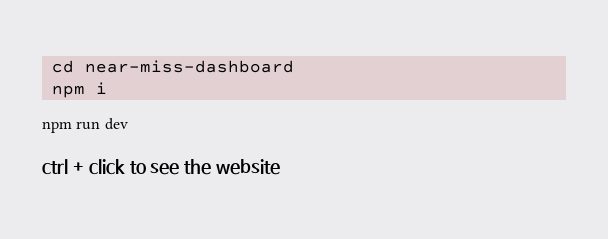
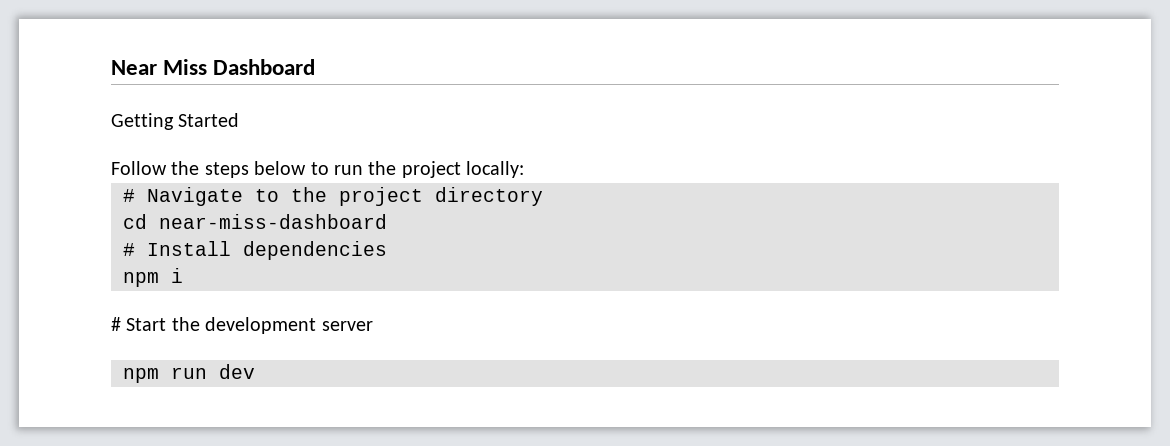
+ Near Miss Dashboard
+ Getting Started
+ Follow the steps below to run the project locally:
+ # Navigate to the project directory
+ # Install dependencies
+ # Start the development server
  npm run dev
- ctrl + click to see the website

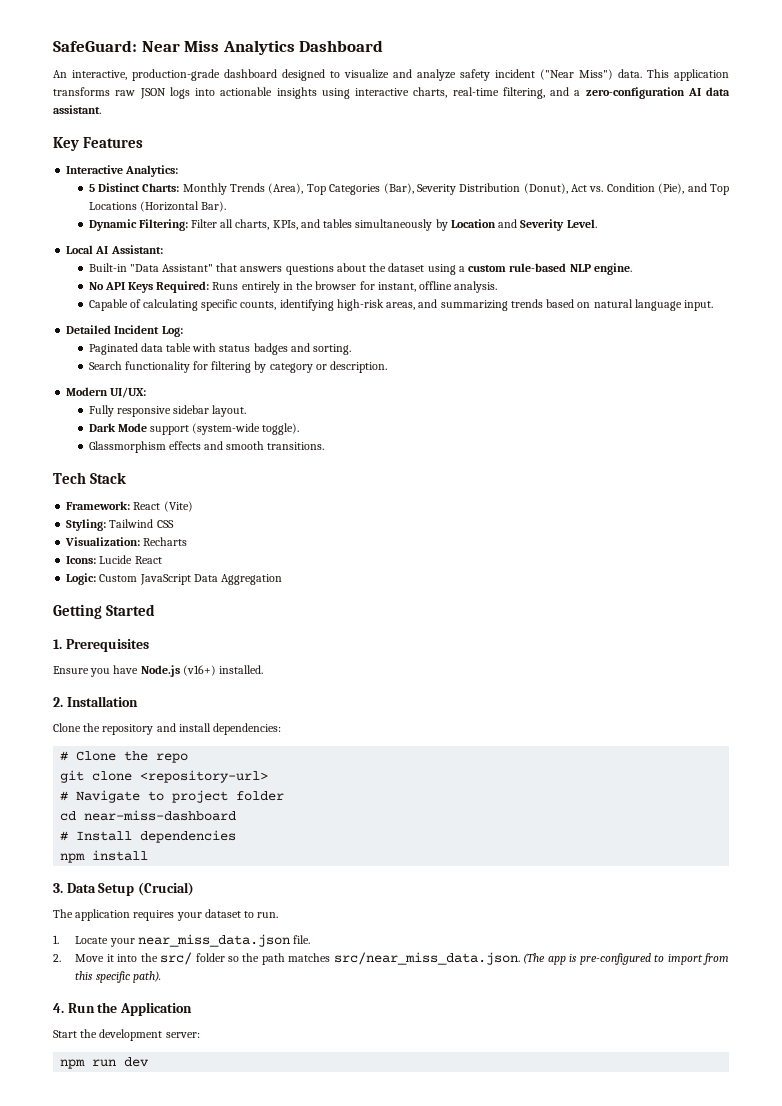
- Near Miss Dashboard
+ SafeGuard: Near Miss Analytics Dashboard
+ An interactive, production-grade dashboard designed to visualize and analyze safety incident ("Near Miss") data. This application transforms raw JSON logs into actionable insights using interactive charts, real-time filtering, and a zero-configuration AI data assistant.
+ Key Features
+ Interactive Analytics:
+ 5 Distinct Charts: Monthly Trends (Area), Top Categories (Bar), Severity Distribution (Donut), Act vs. Condition (Pie), and Top Locations (Horizontal Bar).
+ Dynamic Filtering: Filter all charts, KPIs, and tables simultaneously by Location and Severity Level.
+ Local AI Assistant:
+ Built-in "Data Assistant" that answers questions about the dataset using a custom rule-based NLP engine.
+ No API Keys Required: Runs entirely in the browser for instant, offline analysis.
+ Capable of calculating specific counts, identifying high-risk areas, and summarizing trends based on natural language input.
+ Detailed Incident Log:
+ Paginated data table with status badges and sorting.
+ Search functionality for filtering by category or description.
+ Modern UI/UX:
+ Fully responsive sidebar layout.
+ Dark Mode support (system-wide toggle).
+ Glassmorphism effects and smooth transitions.
+ Tech Stack
+ Framework: React (Vite)
+ Styling: Tailwind CSS
+ Visualization: Recharts
+ Icons: Lucide React
+ Logic: Custom JavaScript Data Aggregation
  Getting Started
- Follow the steps below to run the project locally:
+ 1. Prerequisites
+ Ensure you have Node.js (v16+) installed.
+ 2. Installation
+ Clone the repository and install dependencies:
+ # Clone the repo
+ git clone <repository-url>
- # Navigate to the project directory
+ # Navigate to project folder
- npm i
- # Start the development server
+ npm install
+ 3. Data Setup (Crucial)
+ The application requires your dataset to run.
+ 1. Locate your near_miss_data.json file.
+ 2. Move it into the src/ folder so the path matches src/near_miss_data.json. (The app is pre-configured to import from this specific path).
+ 4. Run the Application
+ Start the development server:

